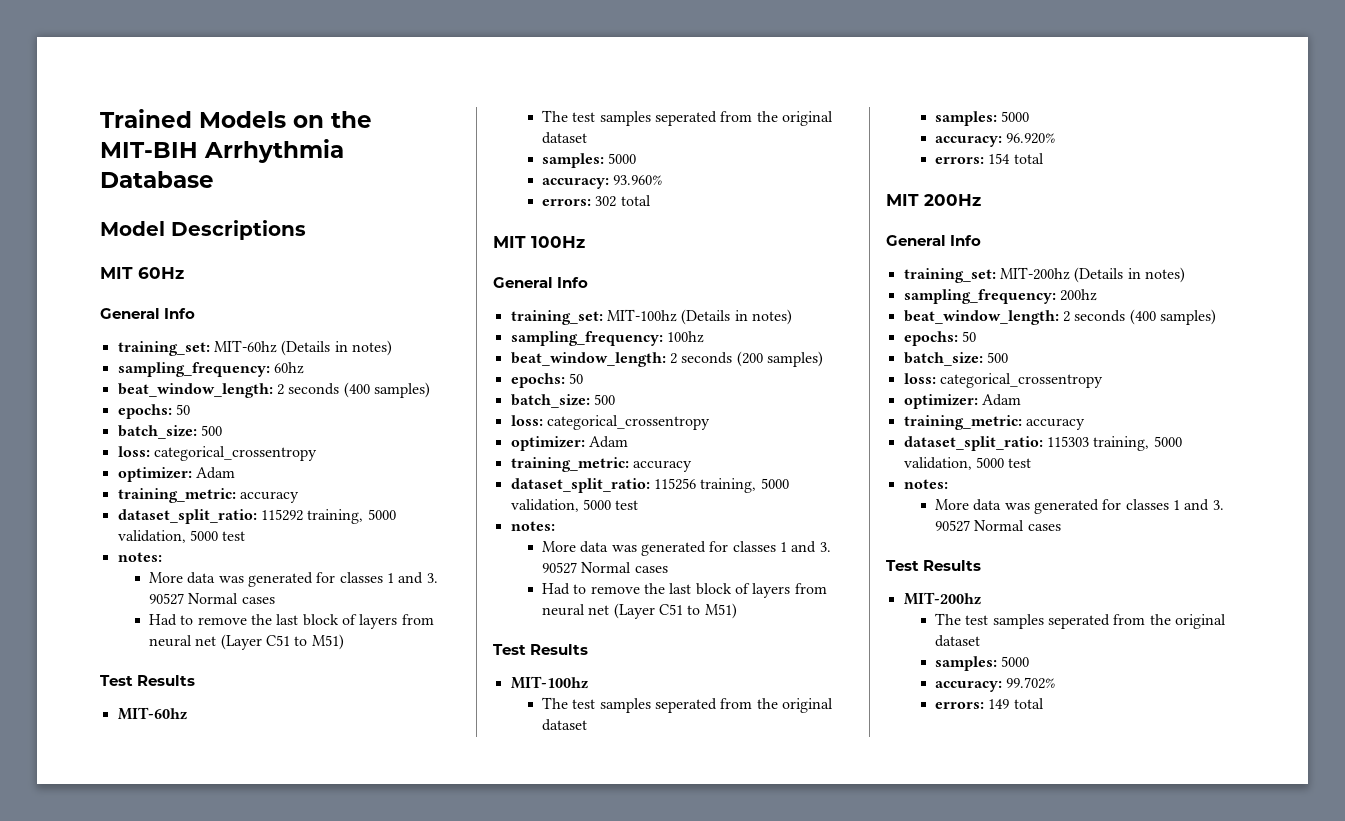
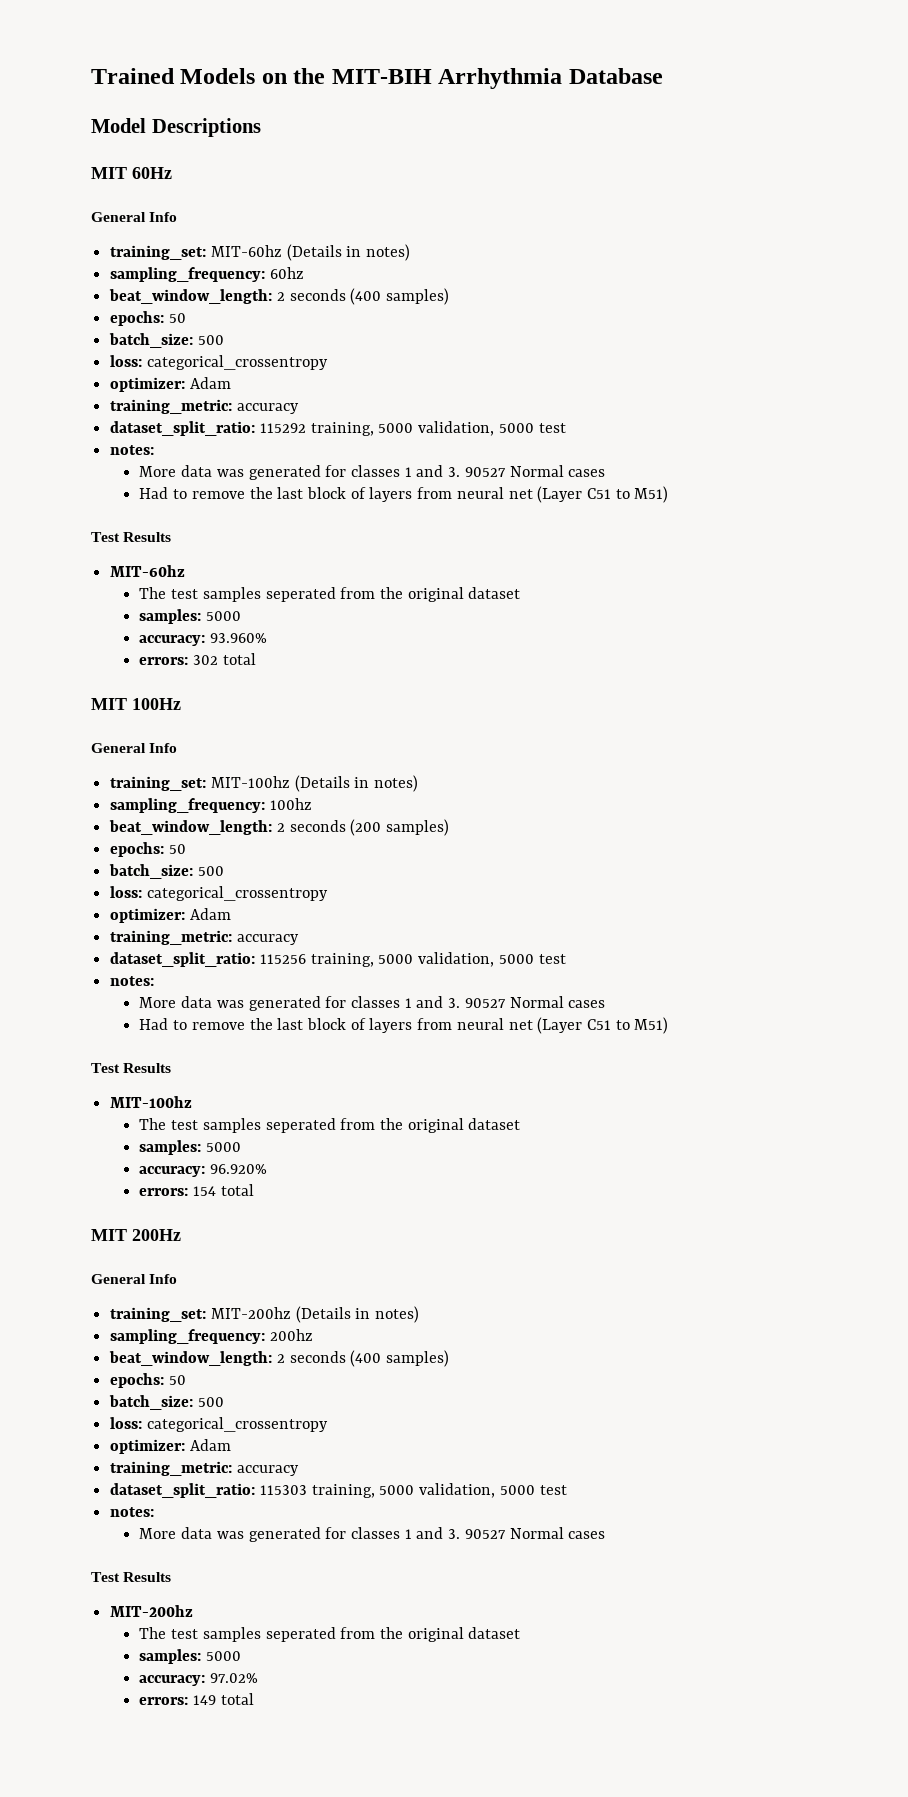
- accuracy: 99.702%
+ accuracy: 97.02%

